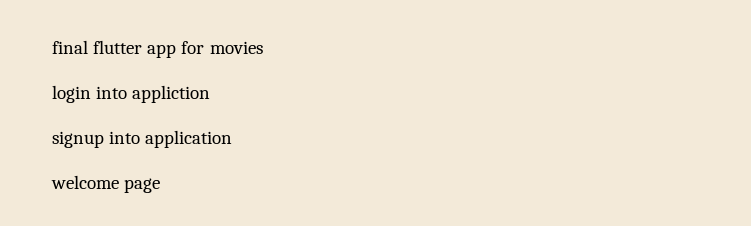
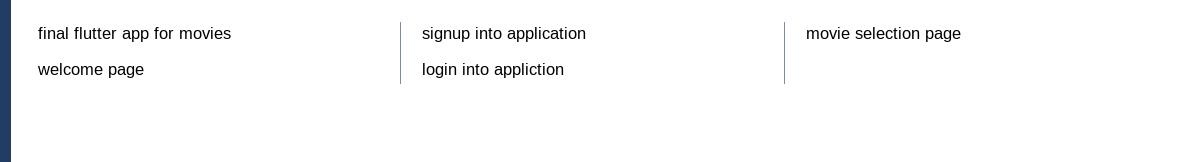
- login into appliction
+ welcome page
- welcome page
+ login into appliction
+ movie selection page

